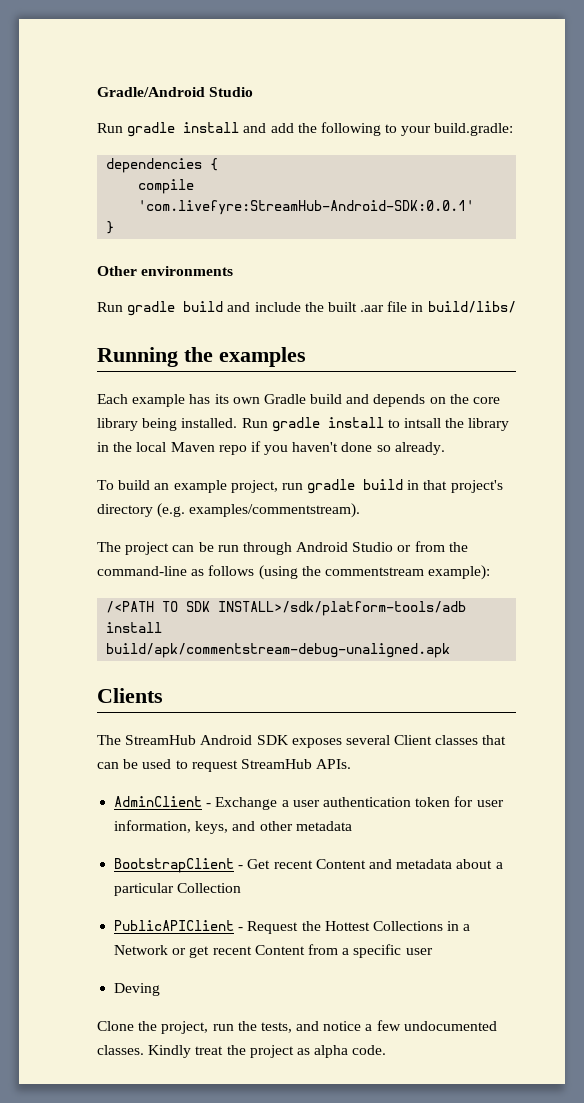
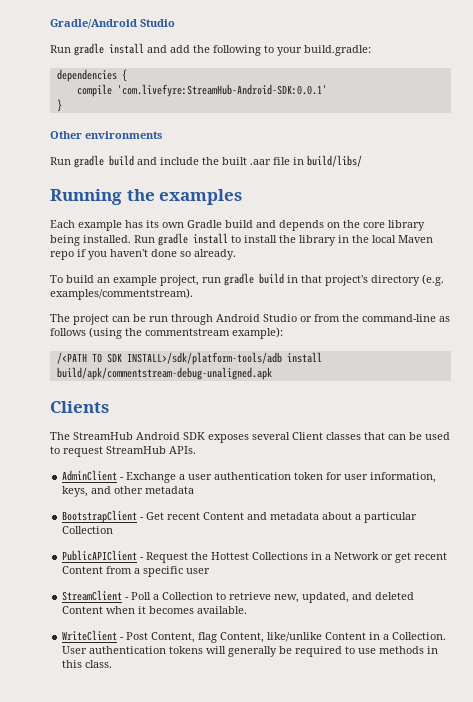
- Run gradle install to intsall the library in the local Maven repo if you haven't done so already.
+ Run gradle install to install the library in the local Maven repo if you haven't done so already.
- Deving
- Clone the project, run the tests, and notice a few undocumented classes. Kindly treat the project as alpha code.
+ StreamClient - Poll a Collection to retrieve new, updated, and deleted Content when it becomes available.
+ WriteClient - Post Content, flag Content, like/unlike Content in a Collection. User authentication tokens will generally be required to use methods in this class.

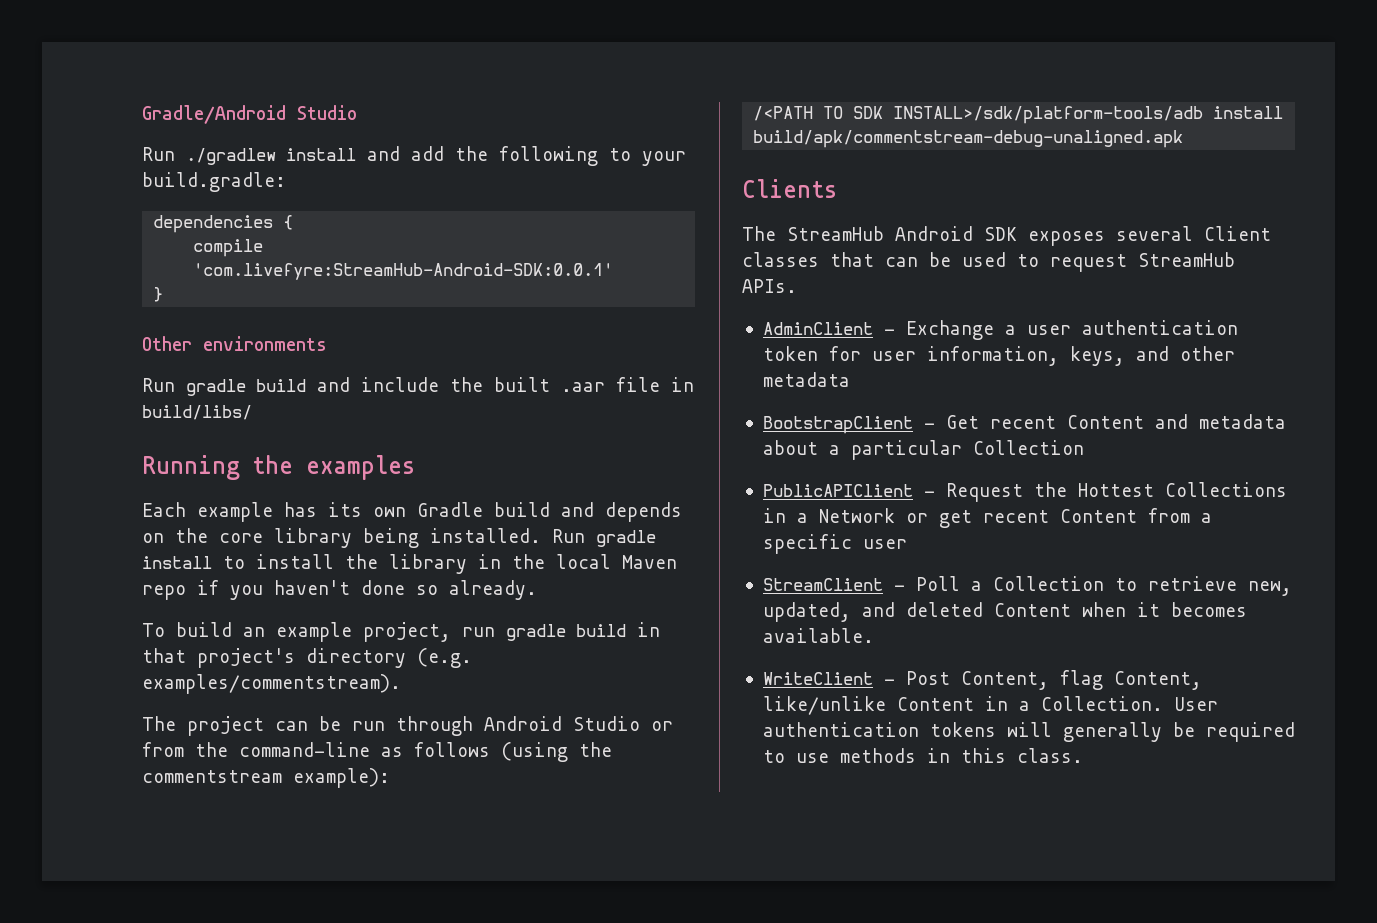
- Run gradle install and add the following to your build.gradle:
+ Run ./gradlew install and add the following to your build.gradle:

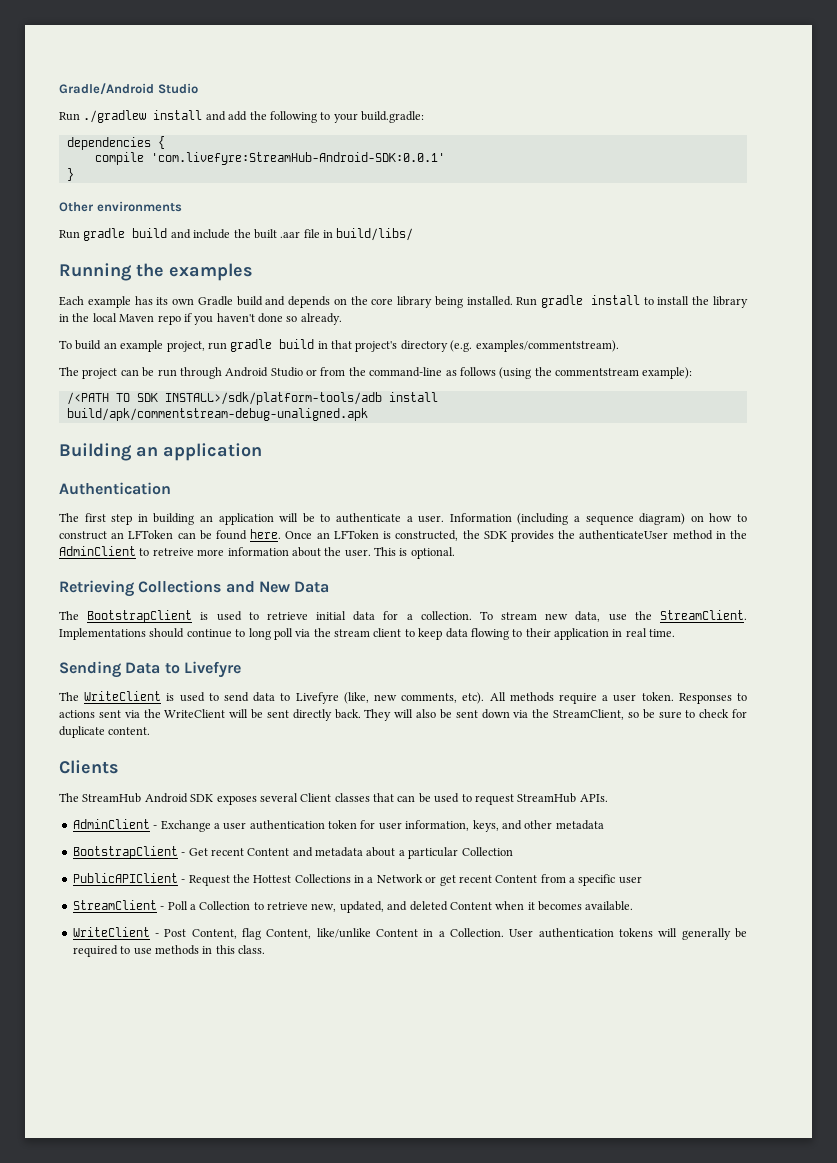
+ Building an application
+ Authentication
+ The first step in building an application will be to authenticate a user. Information (including a sequence diagram) on how to construct an LFToken can be found here. Once an LFToken is constructed, the SDK provides the authenticateUser method in the AdminClient to retreive more information about the user. This is optional.
+ Retrieving Collections and New Data
+ The BootstrapClient is used to retrieve initial data for a collection. To stream new data, use the StreamClient. Implementations should continue to long poll via the stream client to keep data flowing to their application in real time.
+ Sending Data to Livefyre
+ The WriteClient is used to send data to Livefyre (like, new comments, etc). All methods require a user token. Responses to actions sent via the WriteClient will be sent directly back. They will also be sent down via the StreamClient, so be sure to check for duplicate content.

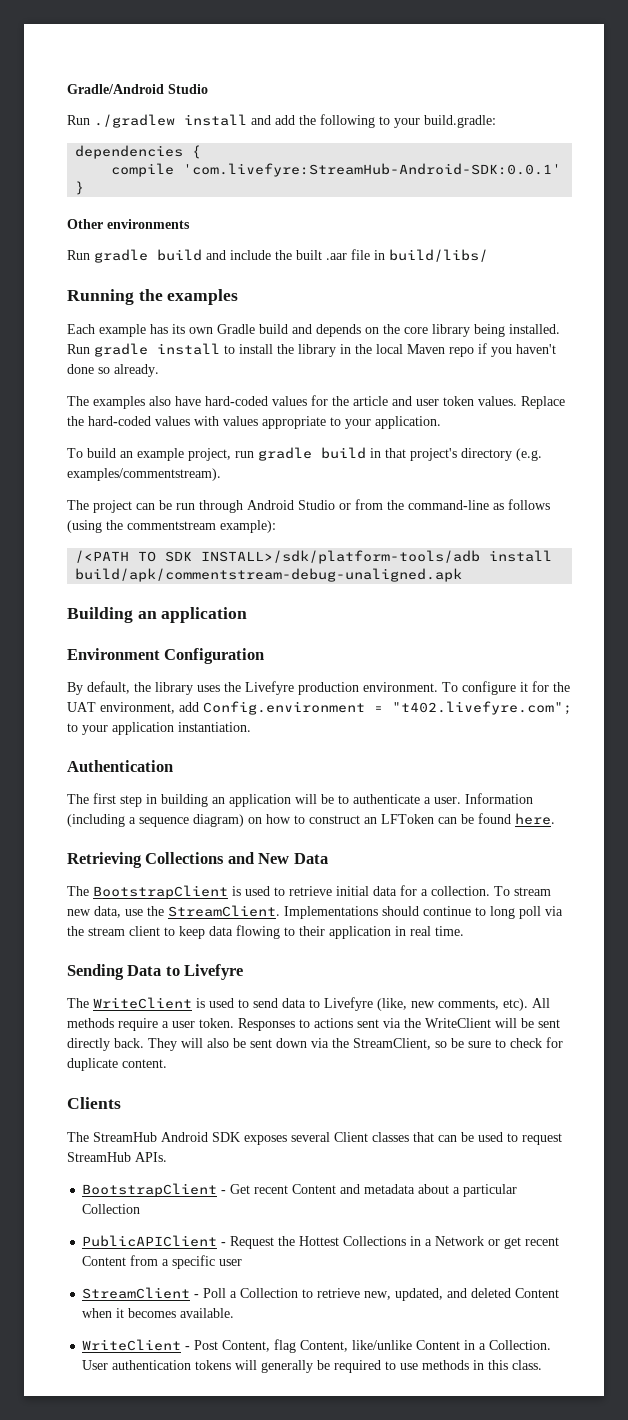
+ The examples also have hard-coded values for the article and user token values. Replace the hard-coded values with values appropriate to your application.
+ Environment Configuration
+ By default, the library uses the Livefyre production environment. To configure it for the UAT environment, add Config.environment = "t402.livefyre.com"; to your application instantiation.
- Once an LFToken is constructed, the SDK provides the authenticateUser method in the AdminClient to retreive more information about the user. This is optional.
- AdminClient - Exchange a user authentication token for user information, keys, and other metadata

